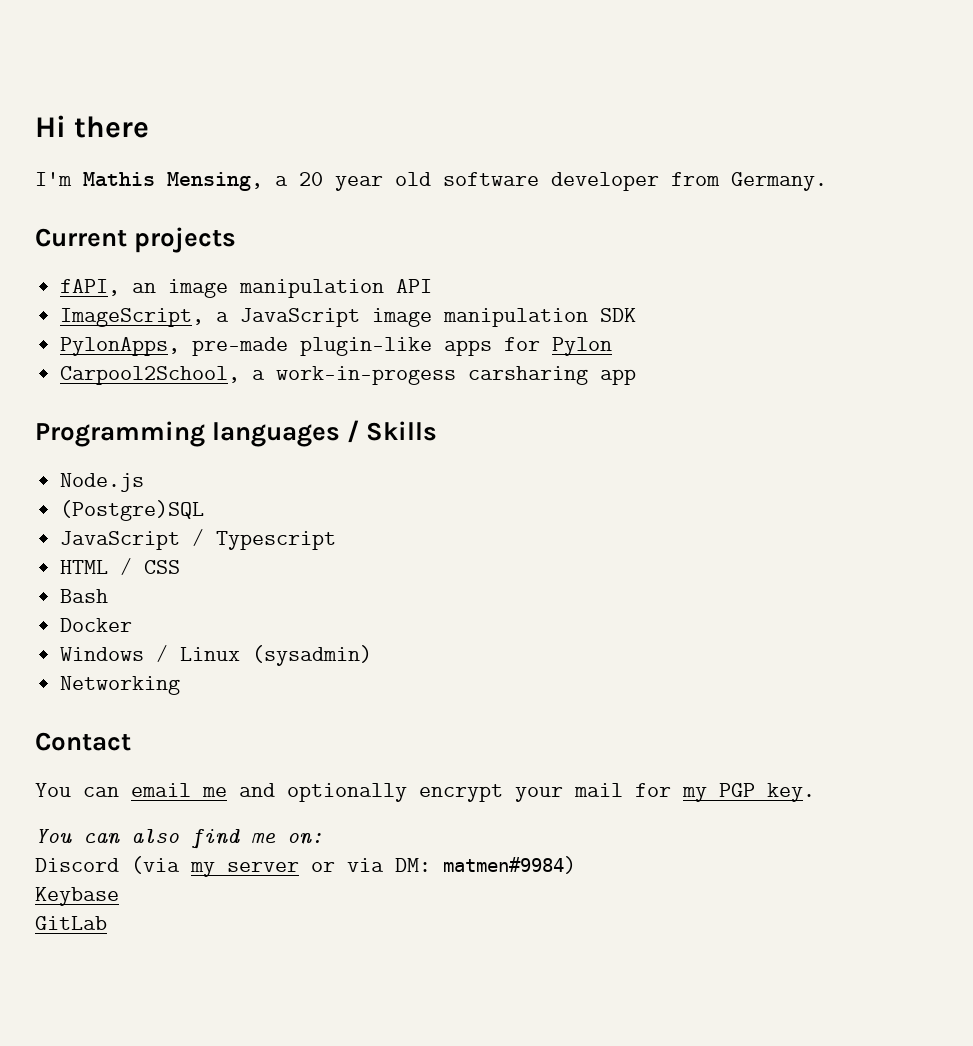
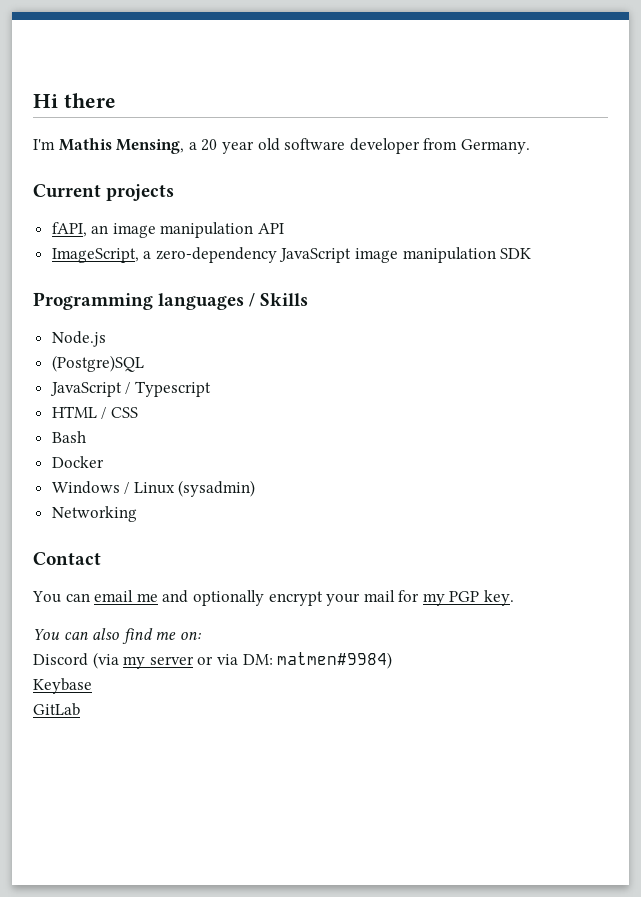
- ImageScript, a JavaScript image manipulation SDK
+ ImageScript, a zero-dependency JavaScript image manipulation SDK
- PylonApps, pre-made plugin-like apps for Pylon
- Carpool2School, a work-in-progess carsharing app

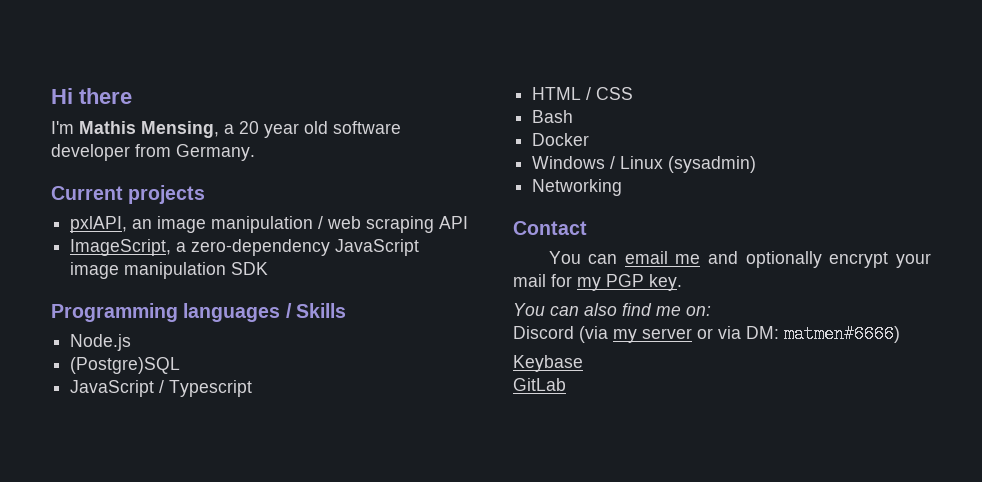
- fAPI, an image manipulation API
+ pxlAPI, an image manipulation / web scraping API
- Discord (via my server or via DM: matmen#9984)
+ Discord (via my server or via DM: matmen#6666)

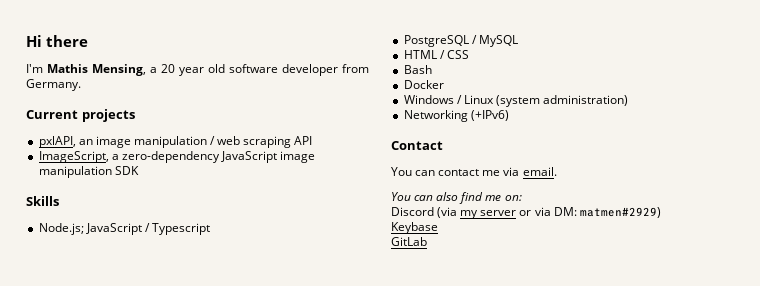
- Programming languages / Skills
+ Skills
- Node.js
- (Postgre)SQL
- JavaScript / Typescript
+ Node.js; JavaScript / Typescript
+ PostgreSQL / MySQL
- Windows / Linux (sysadmin)
+ Windows / Linux (system administration)
- Networking
+ Networking (+IPv6)
- You can email me and optionally encrypt your mail for my PGP key.
+ You can contact me via email.
- Discord (via my server or via DM: matmen#6666)
+ Discord (via my server or via DM: matmen#2929)

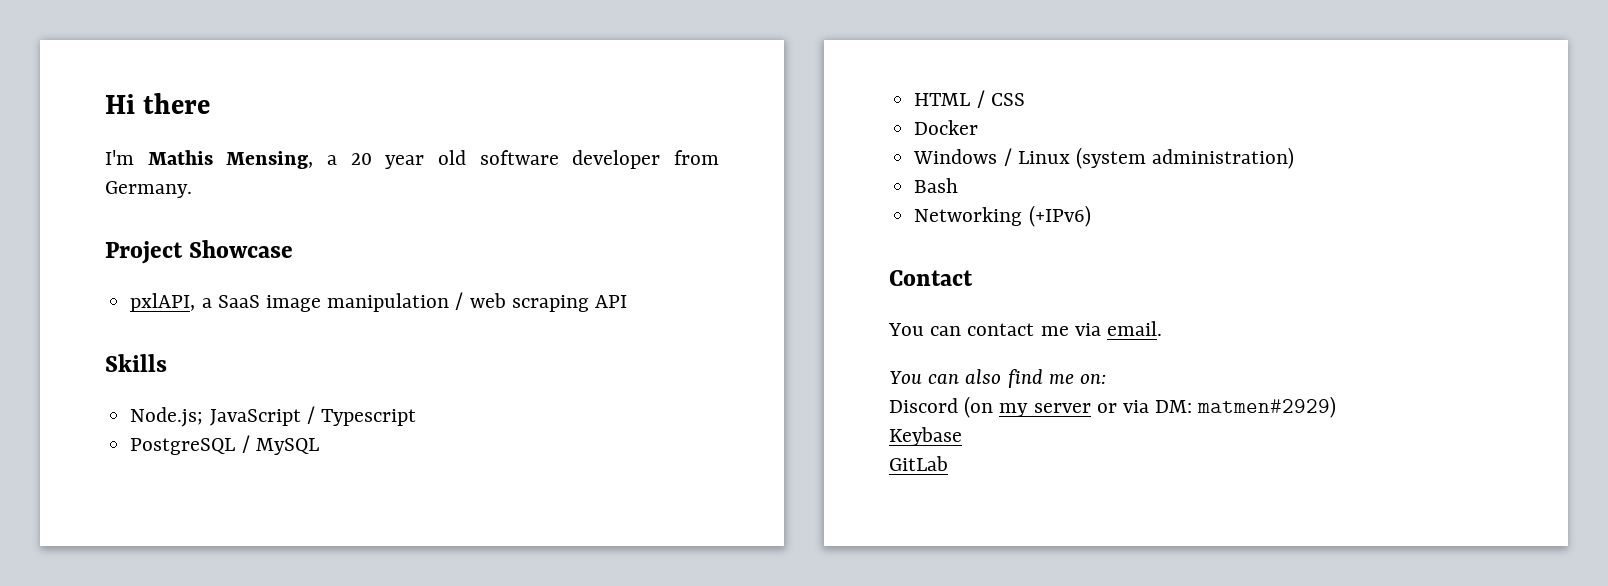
- Current projects
+ Project Showcase
- pxlAPI, an image manipulation / web scraping API
+ pxlAPI, a SaaS image manipulation / web scraping API
- ImageScript, a zero-dependency JavaScript image manipulation SDK
- Bash
+ Bash
- Discord (via my server or via DM: matmen#2929)
+ Discord (on my server or via DM: matmen#2929)

